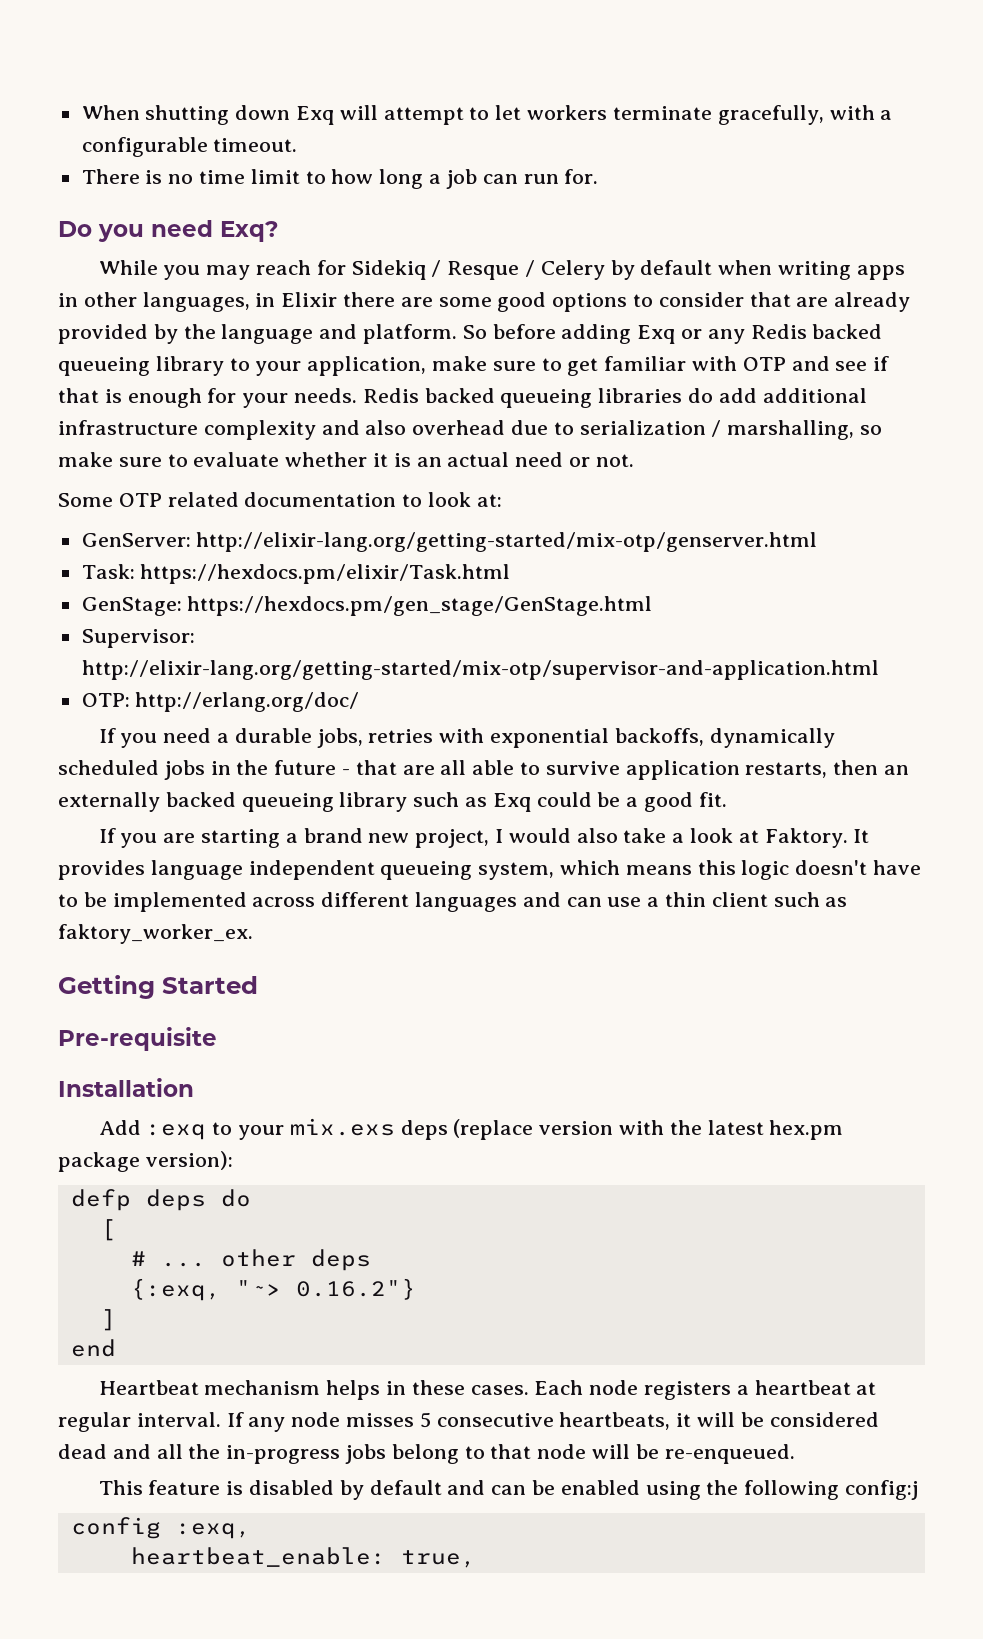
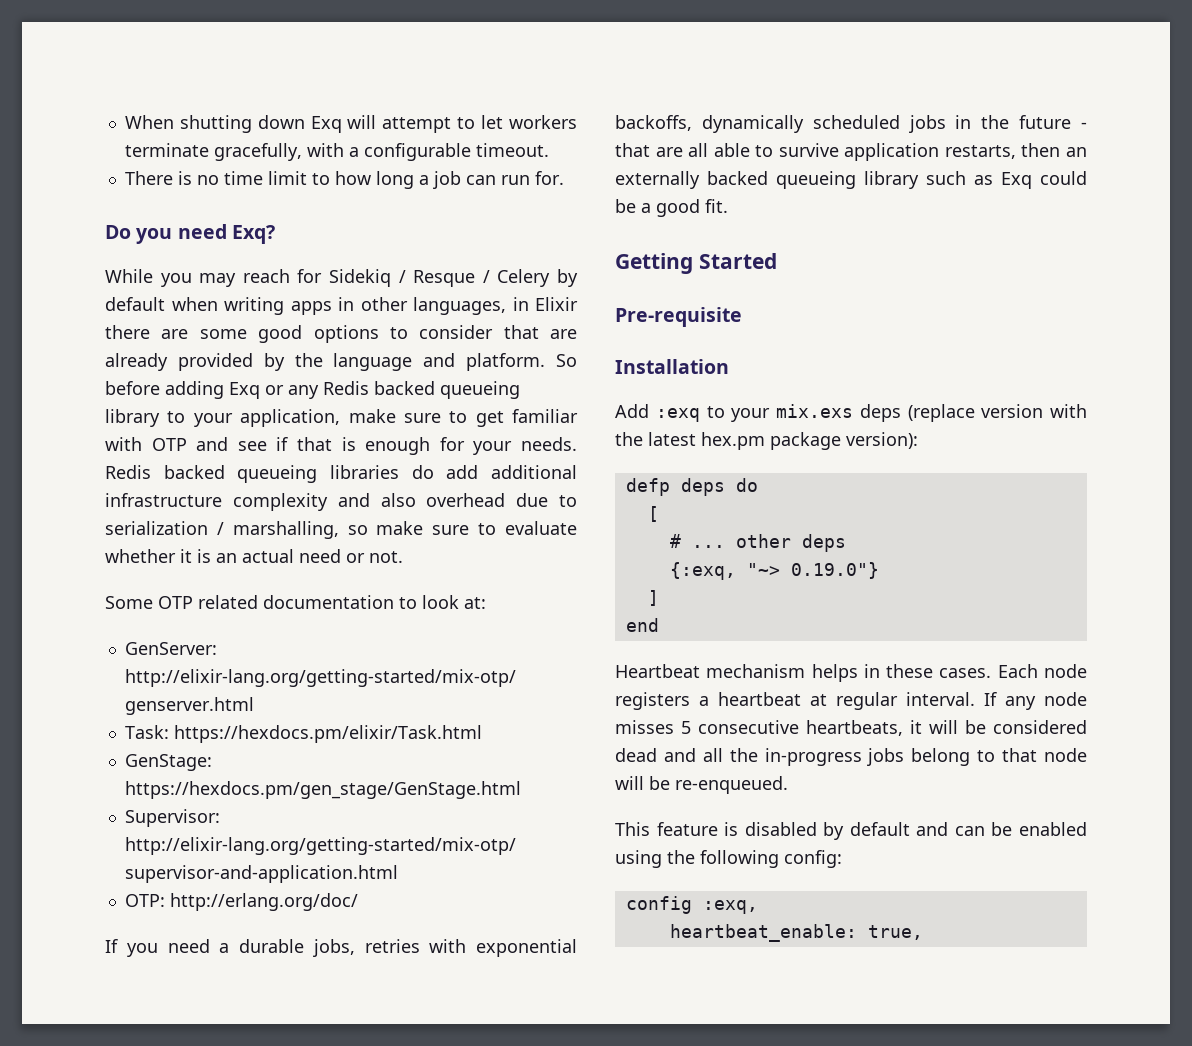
- If you are starting a brand new project, I would also take a look at Faktory. It provides language independent queueing system, which means this logic doesn't have to be implemented across different languages and can use a thin client such as faktory_worker_ex.
- {:exq, "~> 0.16.2"}
+ {:exq, "~> 0.19.0"}
- This feature is disabled by default and can be enabled using the following config:j
+ This feature is disabled by default and can be enabled using the following config:

